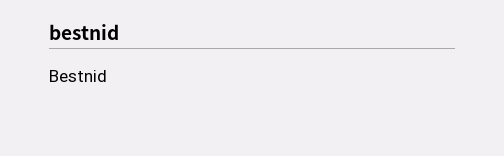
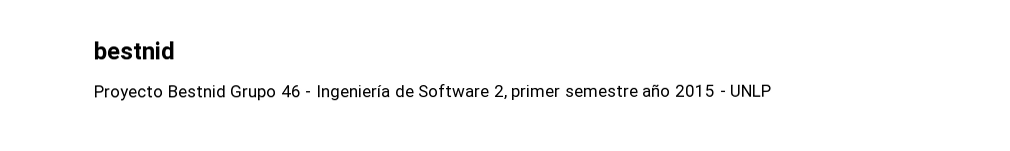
- Bestnid
+ Proyecto Bestnid Grupo 46 - Ingeniería de Software 2, primer semestre año 2015 - UNLP

